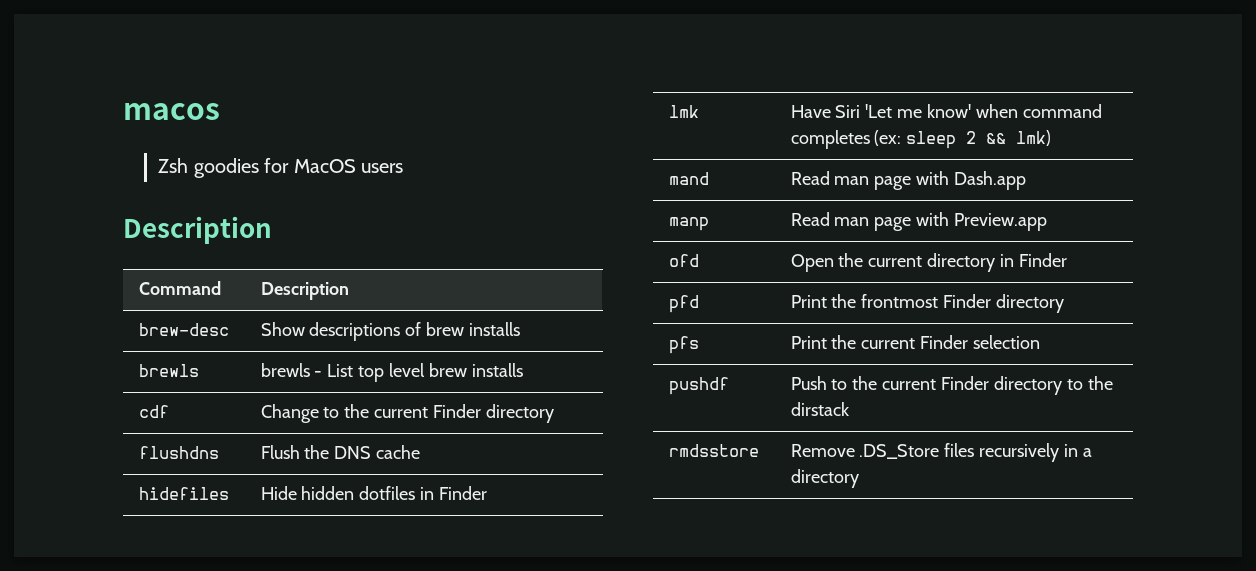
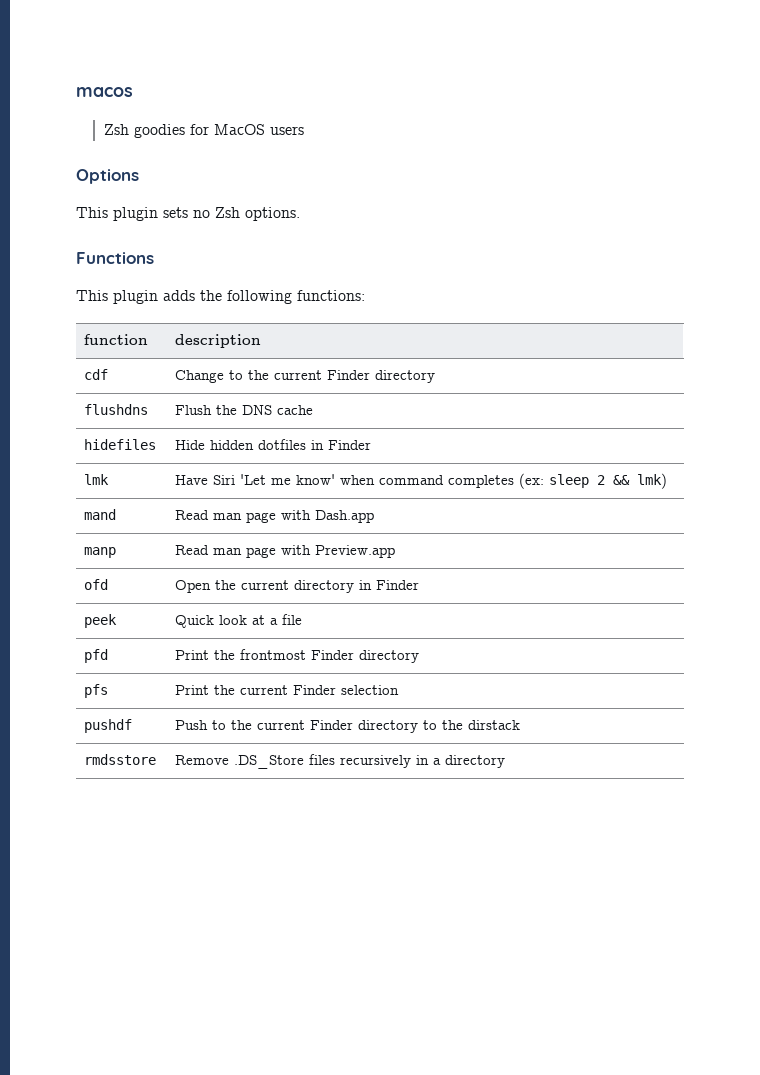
  Zsh goodies for MacOS users
- Description
- Command | Description
- brew-desc | Show descriptions of brew installs
- brewls | brewls - List top level brew installs
+ Options
+ This plugin sets no Zsh options.
+ Functions
+ This plugin adds the following functions:
+ function | description
+ peek | Quick look at a file

